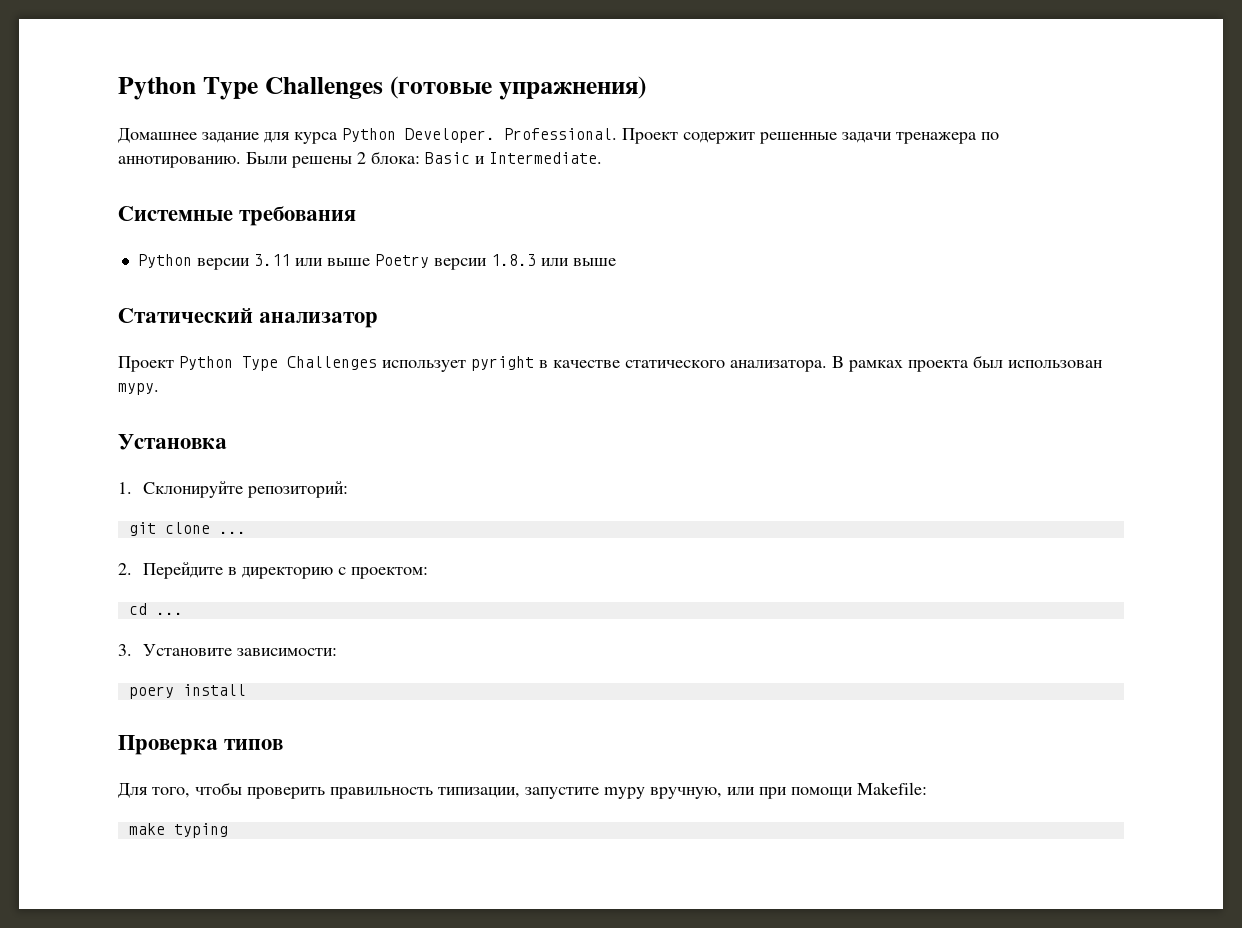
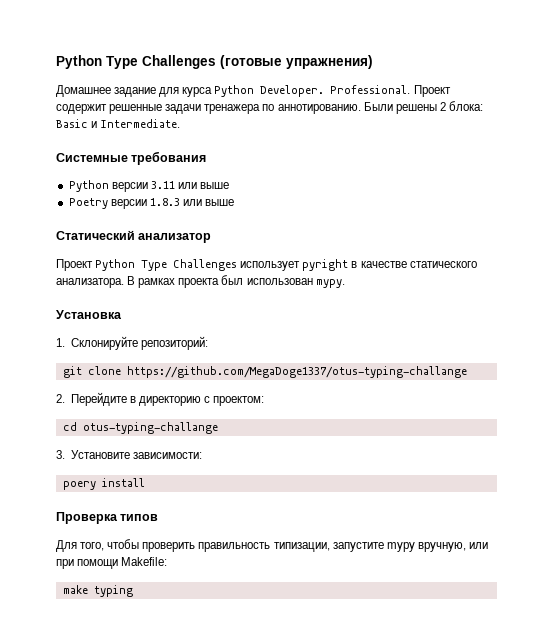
- Python версии 3.11 или выше Poetry версии 1.8.3 или выше
+ Python версии 3.11 или выше
+ Poetry версии 1.8.3 или выше
- git clone ...
+ git clone https://github.com/MegaDoge1337/otus-typing-challange
- cd ...
+ cd otus-typing-challange

